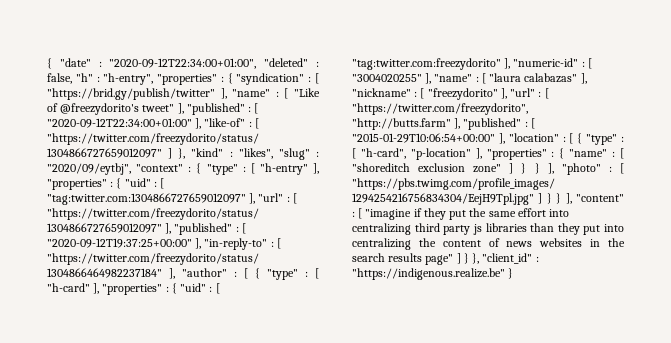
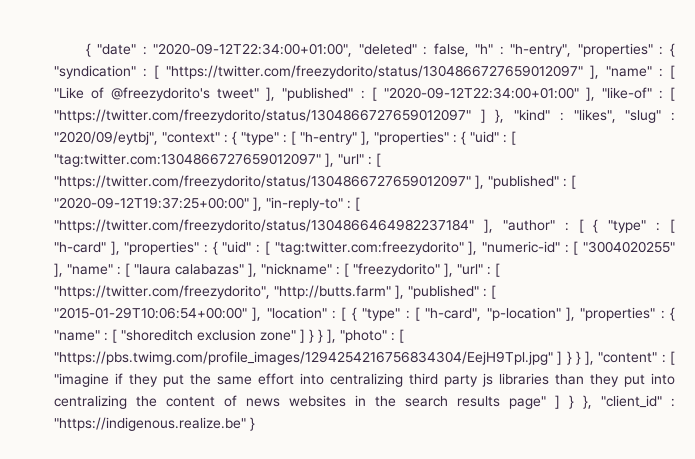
- [ "https://brid.gy/publish/twitter" ], "name" :
+ [ "https://twitter.com/freezydorito/status/1304866727659012097" ], "name" :

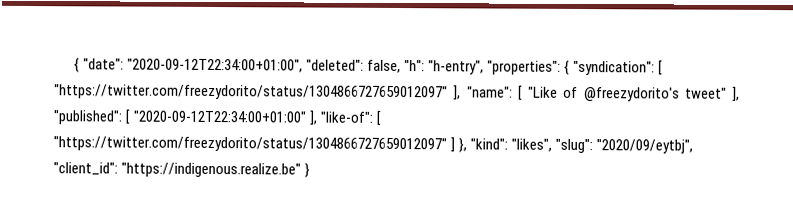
- { "date" : "2020-09-12T22:34:00+01:00", "deleted" : false, "h" : "h-entry", "properties" : { "syndication" : [ "https://twitter.com/freezydorito/status/1304866727659012097" ], "name" : [ "Like of @freezydorito's tweet" ], "published" : [ "2020-09-12T22:34:00+01:00" ], "like-of" : [ "https://twitter.com/freezydorito/status/1304866727659012097" ] }, "kind" : "likes", "slug" : "2020/09/eytbj", "context" : { "type" : [ "h-entry" ], "properties" : { "uid" : [ "tag:twitter.com:1304866727659012097" ], "url" : [ "https://twitter.com/freezydorito/status/1304866727659012097" ], "published" : [ "2020-09-12T19:37:25+00:00" ], "in-reply-to" : [ "https://twitter.com/freezydorito/status/1304866464982237184" ], "author" : [ { "type" : [ "h-card" ], "properties" : { "uid" : [ "tag:twitter.com:freezydorito" ], "numeric-id" : [ "3004020255" ], "name" : [ "laura calabazas" ], "nickname" : [ "freezydorito" ], "url" : [ "https://twitter.com/freezydorito", "http://butts.farm" ], "published" : [ "2015-01-29T10:06:54+00:00" ], "location" : [ { "type" : [ "h-card", "p-location" ], "properties" : { "name" : [ "shoreditch exclusion zone" ] } } ], "photo" : [ "https://pbs.twimg.com/profile_images/1294254216756834304/EejH9Tpl.jpg" ] } } ], "content" : [ "imagine if they put the same effort into centralizing third party js libraries than they put into centralizing the content of news websites in the search results page" ] } }, "client_id" : "https://indigenous.realize.be" }
+ { "date": "2020-09-12T22:34:00+01:00", "deleted": false, "h": "h-entry", "properties": { "syndication": [ "https://twitter.com/freezydorito/status/1304866727659012097" ], "name": [ "Like of @freezydorito's tweet" ], "published": [ "2020-09-12T22:34:00+01:00" ], "like-of": [ "https://twitter.com/freezydorito/status/1304866727659012097" ] }, "kind": "likes", "slug": "2020/09/eytbj", "client_id": "https://indigenous.realize.be" }

